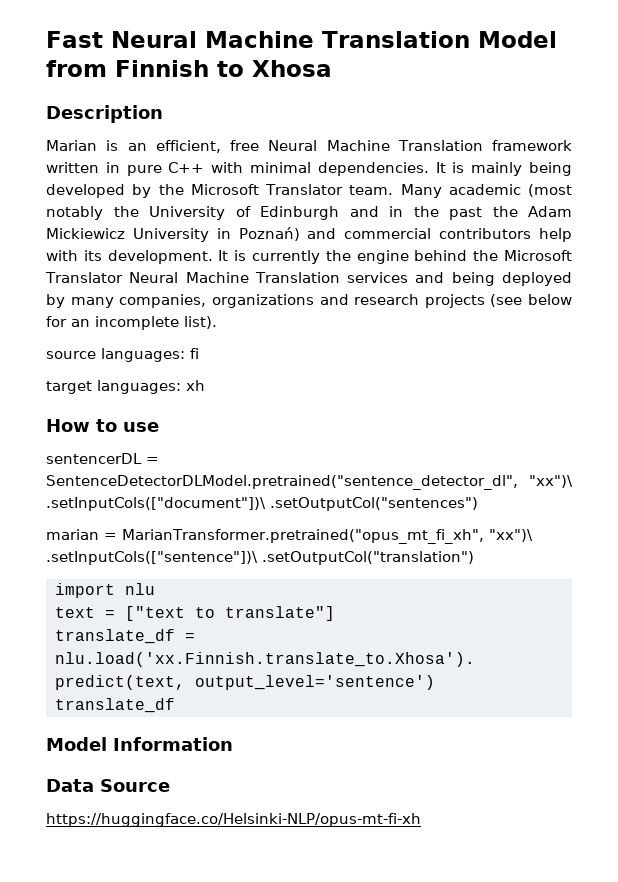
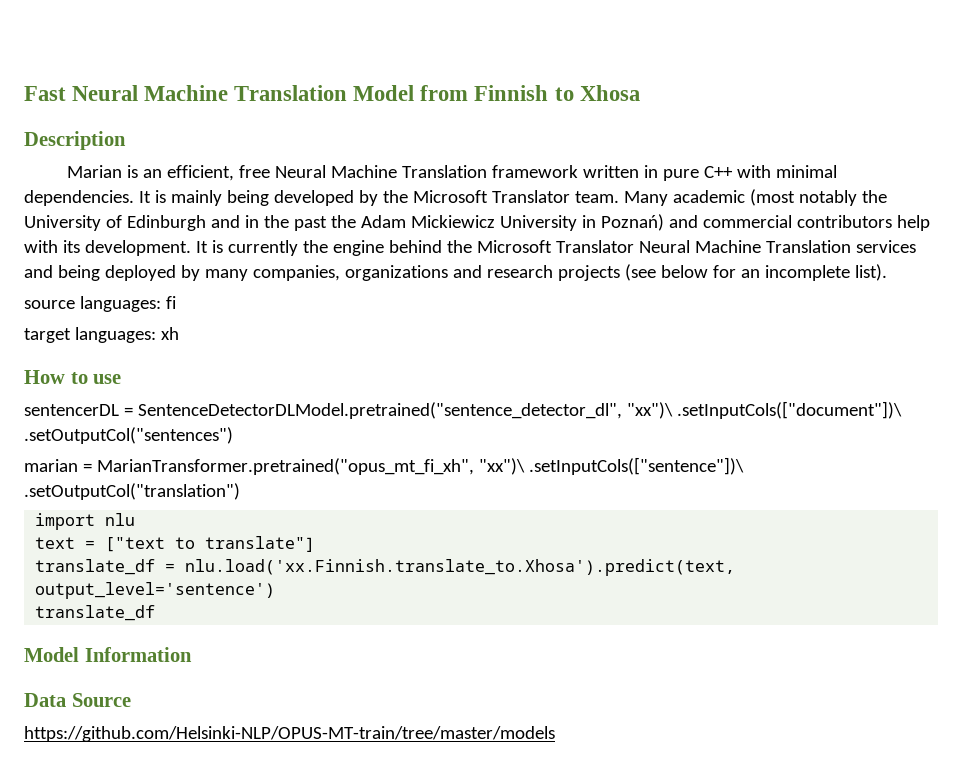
- https://huggingface.co/Helsinki-NLP/opus-mt-fi-xh
+ https://github.com/Helsinki-NLP/OPUS-MT-train/tree/master/models

